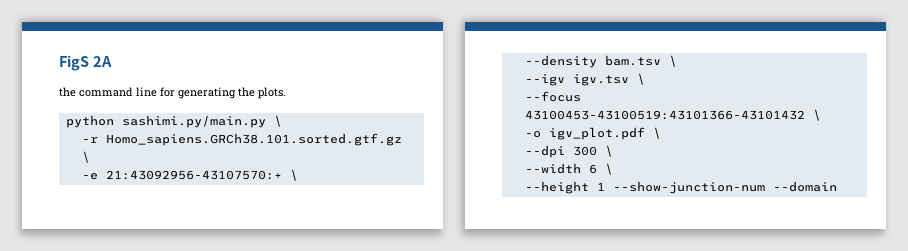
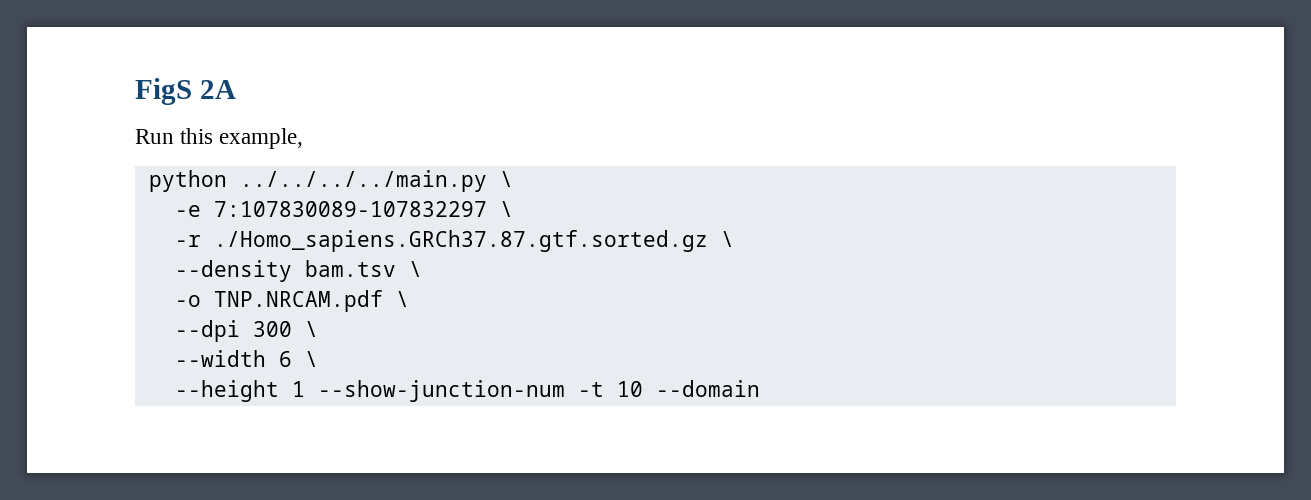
- the command line for generating the plots.
- python sashimi.py/main.py \
- -r Homo_sapiens.GRCh38.101.sorted.gtf.gz \
- -e 21:43092956-43107570:+ \
+ Run this example,
+ python ../../../../main.py \
+ -e 7:107830089-107832297 \
+ -r ./Homo_sapiens.GRCh37.87.gtf.sorted.gz \
  --density bam.tsv \
- --igv igv.tsv \
- --focus 43100453-43100519:43101366-43101432 \
- -o igv_plot.pdf \
+ -o TNP.NRCAM.pdf \
- --height 1 --show-junction-num --domain
+ --height 1 --show-junction-num -t 10 --domain

